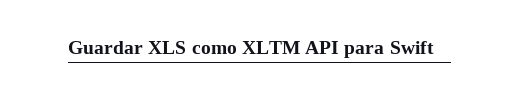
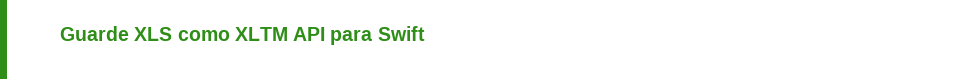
- Guardar XLS como XLTM API para Swift
+ Guarde XLS como XLTM API para Swift

